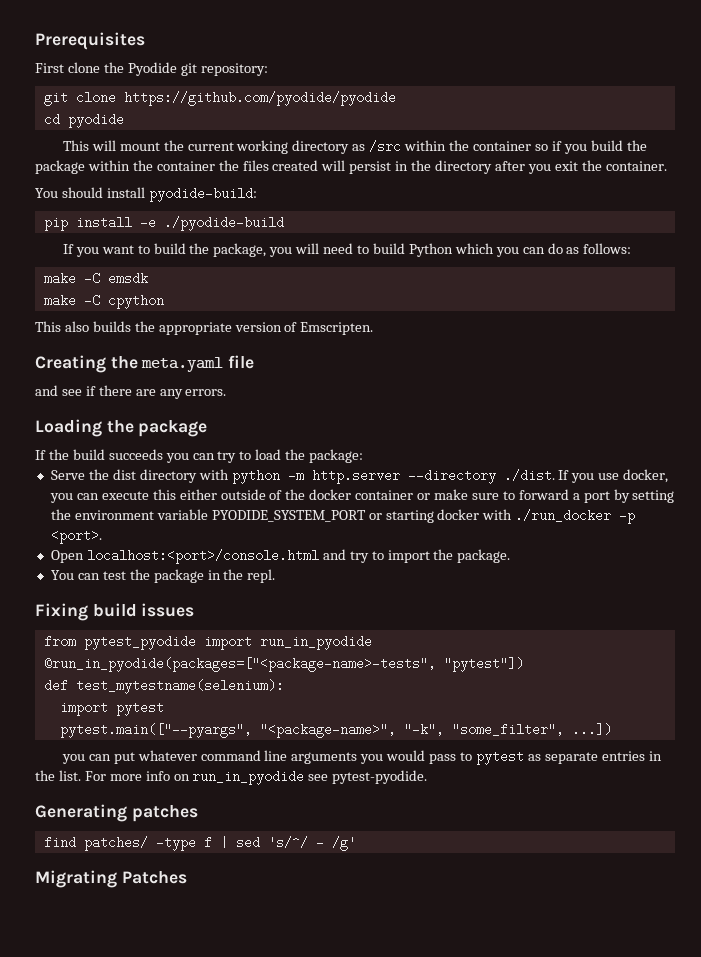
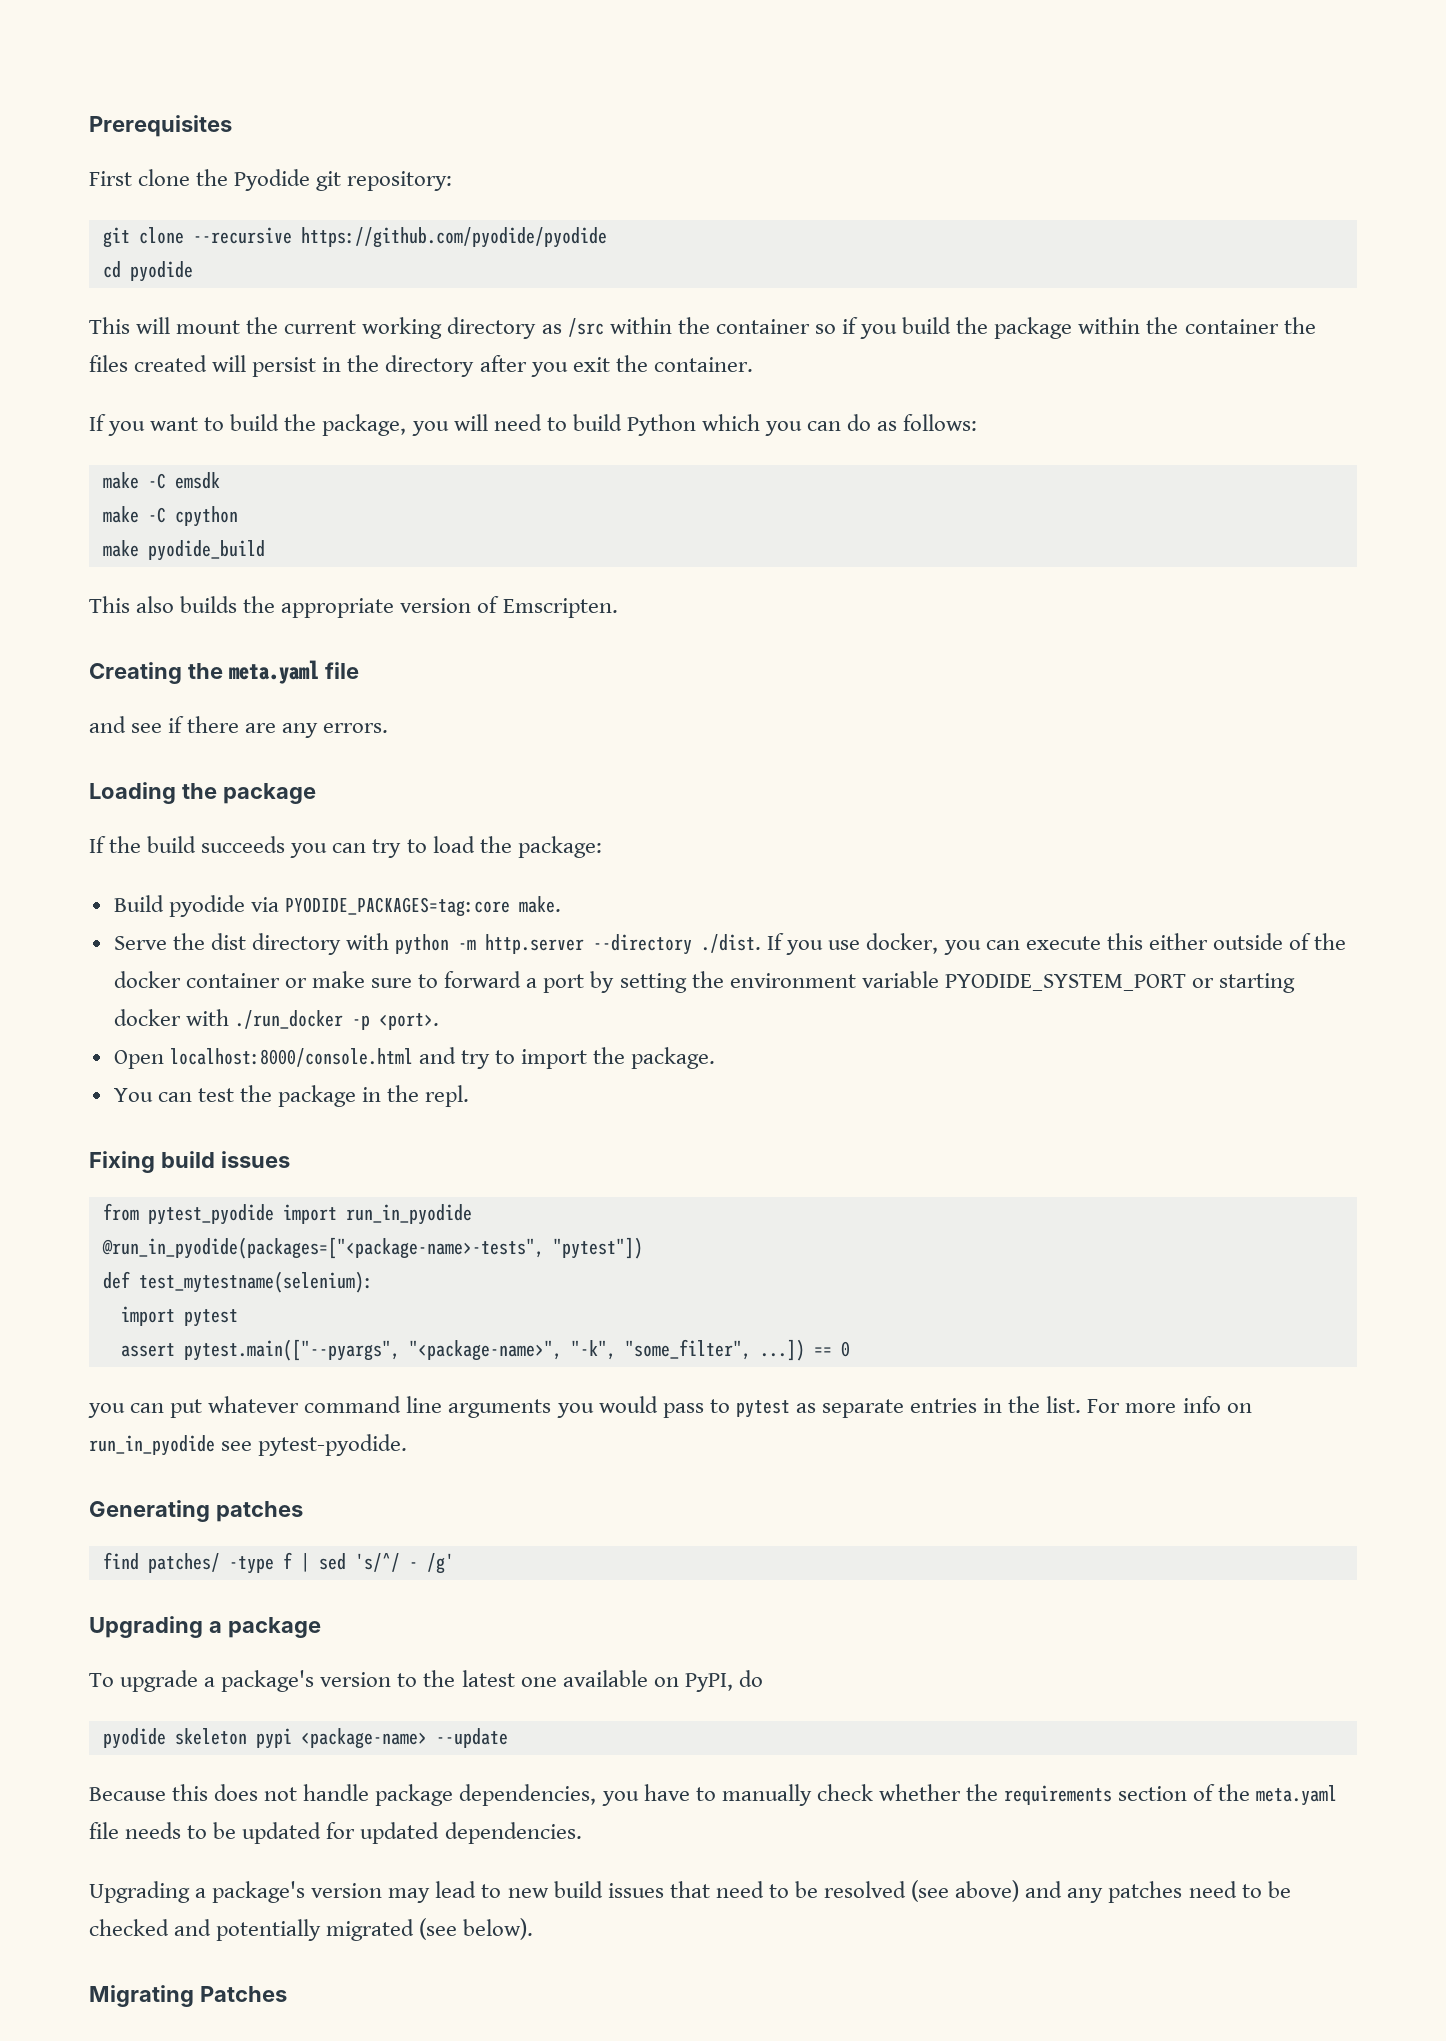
- git clone https://github.com/pyodide/pyodide
+ git clone --recursive https://github.com/pyodide/pyodide
- You should install pyodide-build:
- pip install -e ./pyodide-build
+ make pyodide_build
+ Build pyodide via PYODIDE_PACKAGES=tag:core make.
- Open localhost:<port>/console.html and try to import the package.
+ Open localhost:8000/console.html and try to import the package.
- pytest.main(["--pyargs", "<package-name>", "-k", "some_filter", ...])
+ assert pytest.main(["--pyargs", "<package-name>", "-k", "some_filter", ...]) == 0
+ Upgrading a package
+ To upgrade a package's version to the latest one available on PyPI, do
+ pyodide skeleton pypi <package-name> --update
+ Because this does not handle package dependencies, you have to manually check whether the requirements section of the meta.yaml file needs to be updated for updated dependencies.
+ Upgrading a package's version may lead to new build issues that need to be resolved (see above) and any patches need to be checked and potentially migrated (see below).

